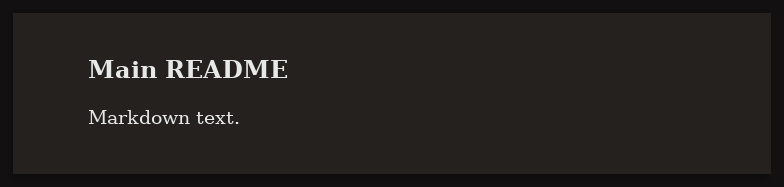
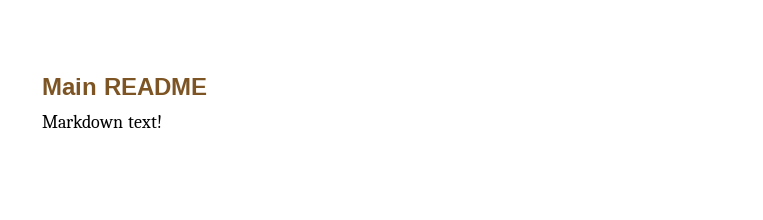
- Markdown text.
+ Markdown text!

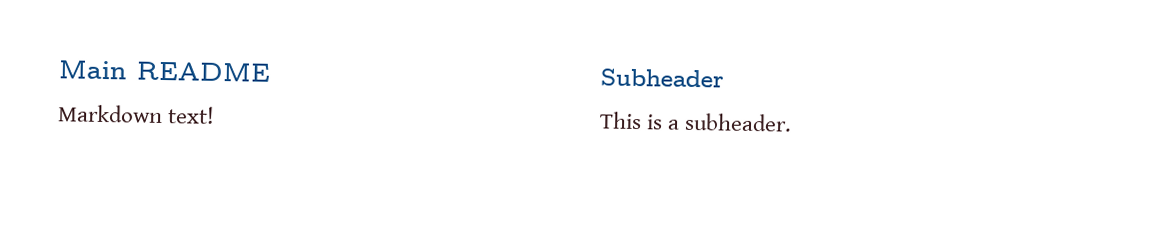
+ Subheader
+ This is a subheader.

